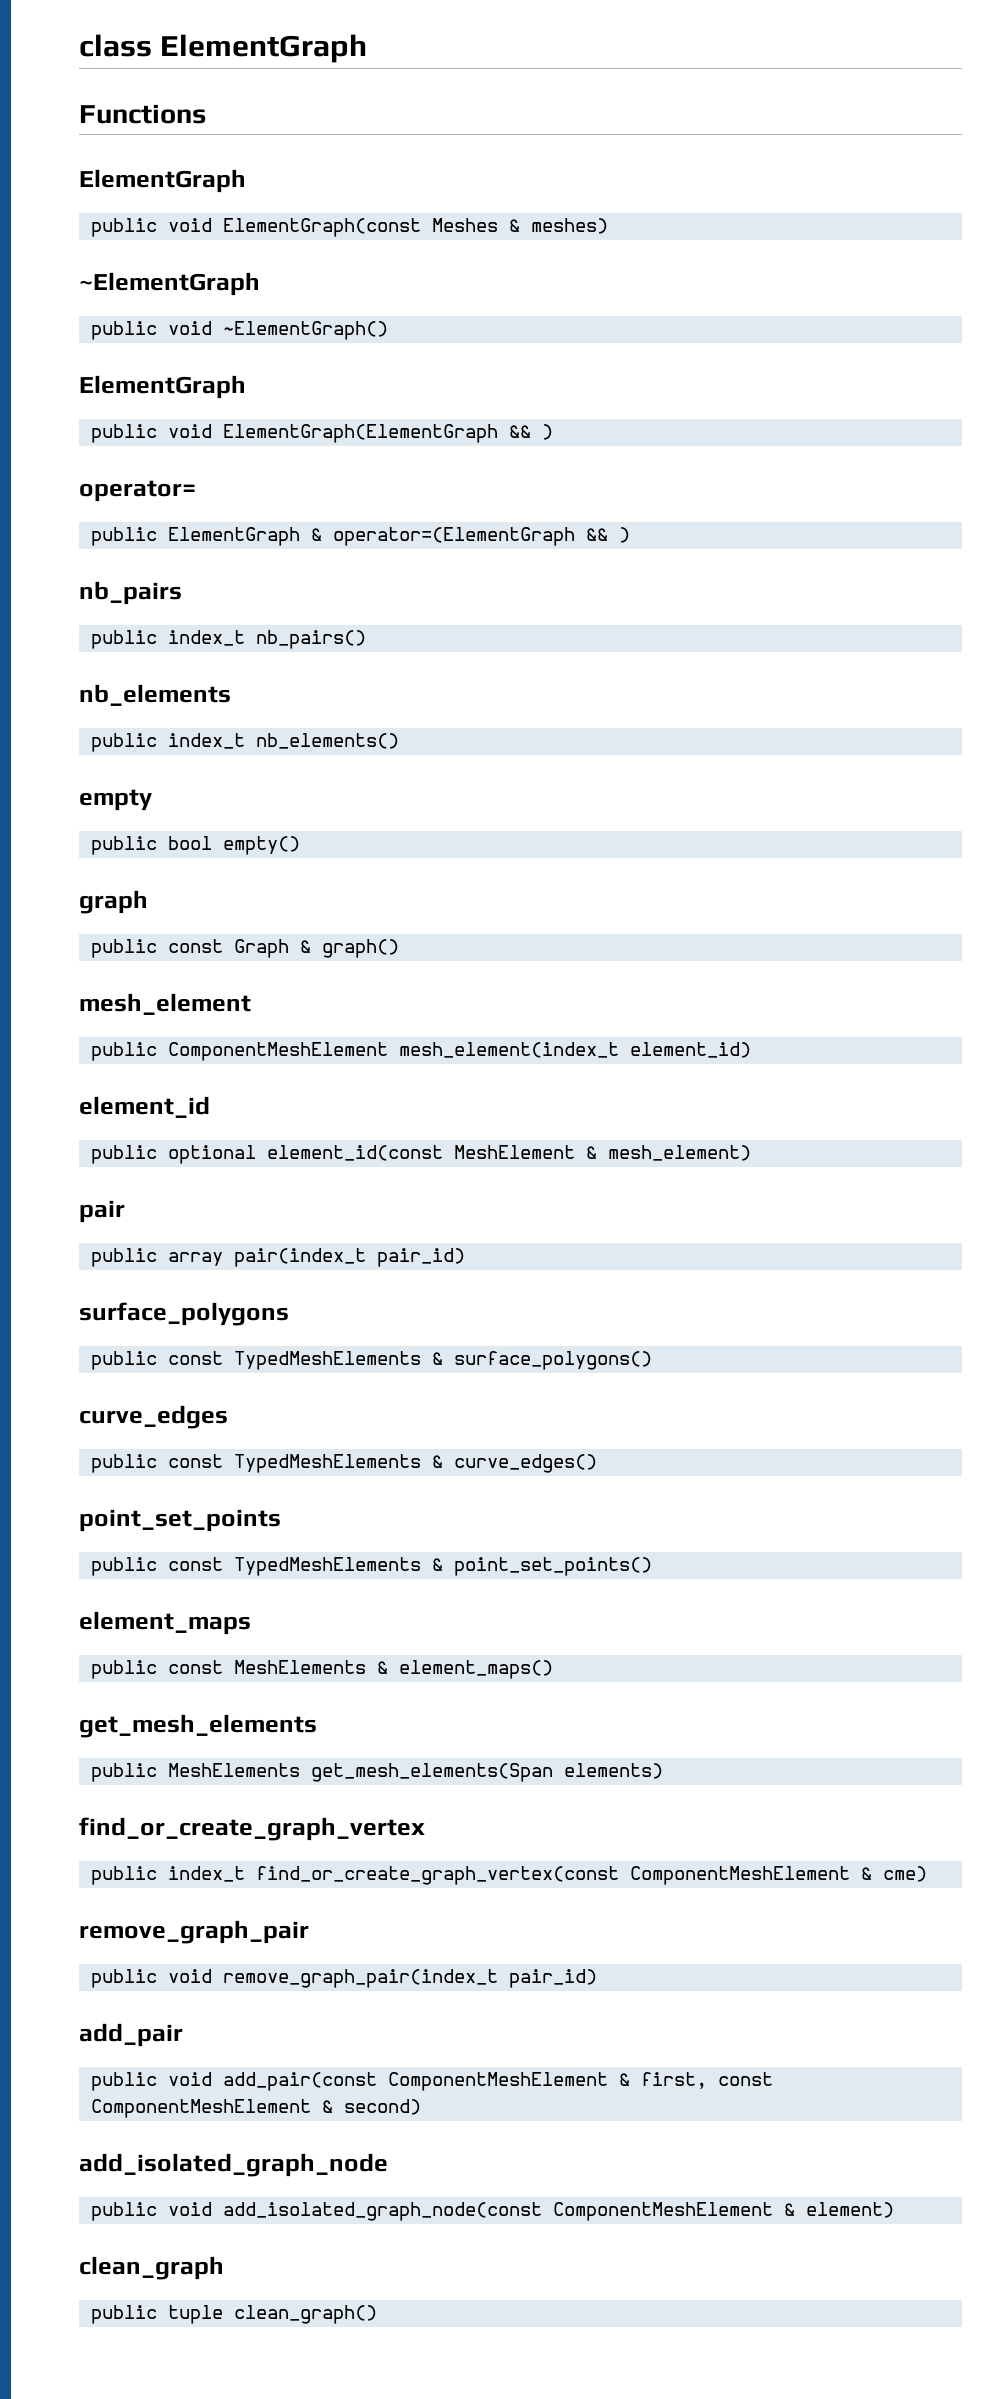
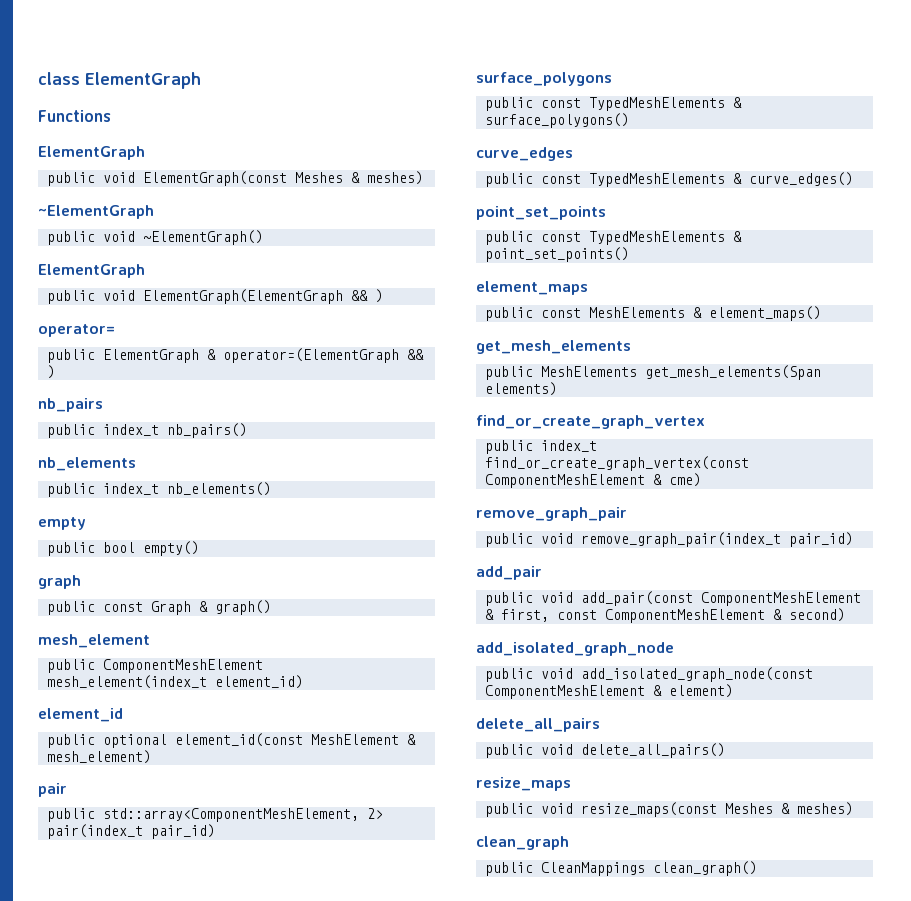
- public array pair(index_t pair_id)
+ public std::array<ComponentMeshElement, 2> pair(index_t pair_id)
+ delete_all_pairs
+ public void delete_all_pairs()
+ resize_maps
+ public void resize_maps(const Meshes & meshes)
- public tuple clean_graph()
+ public CleanMappings clean_graph()

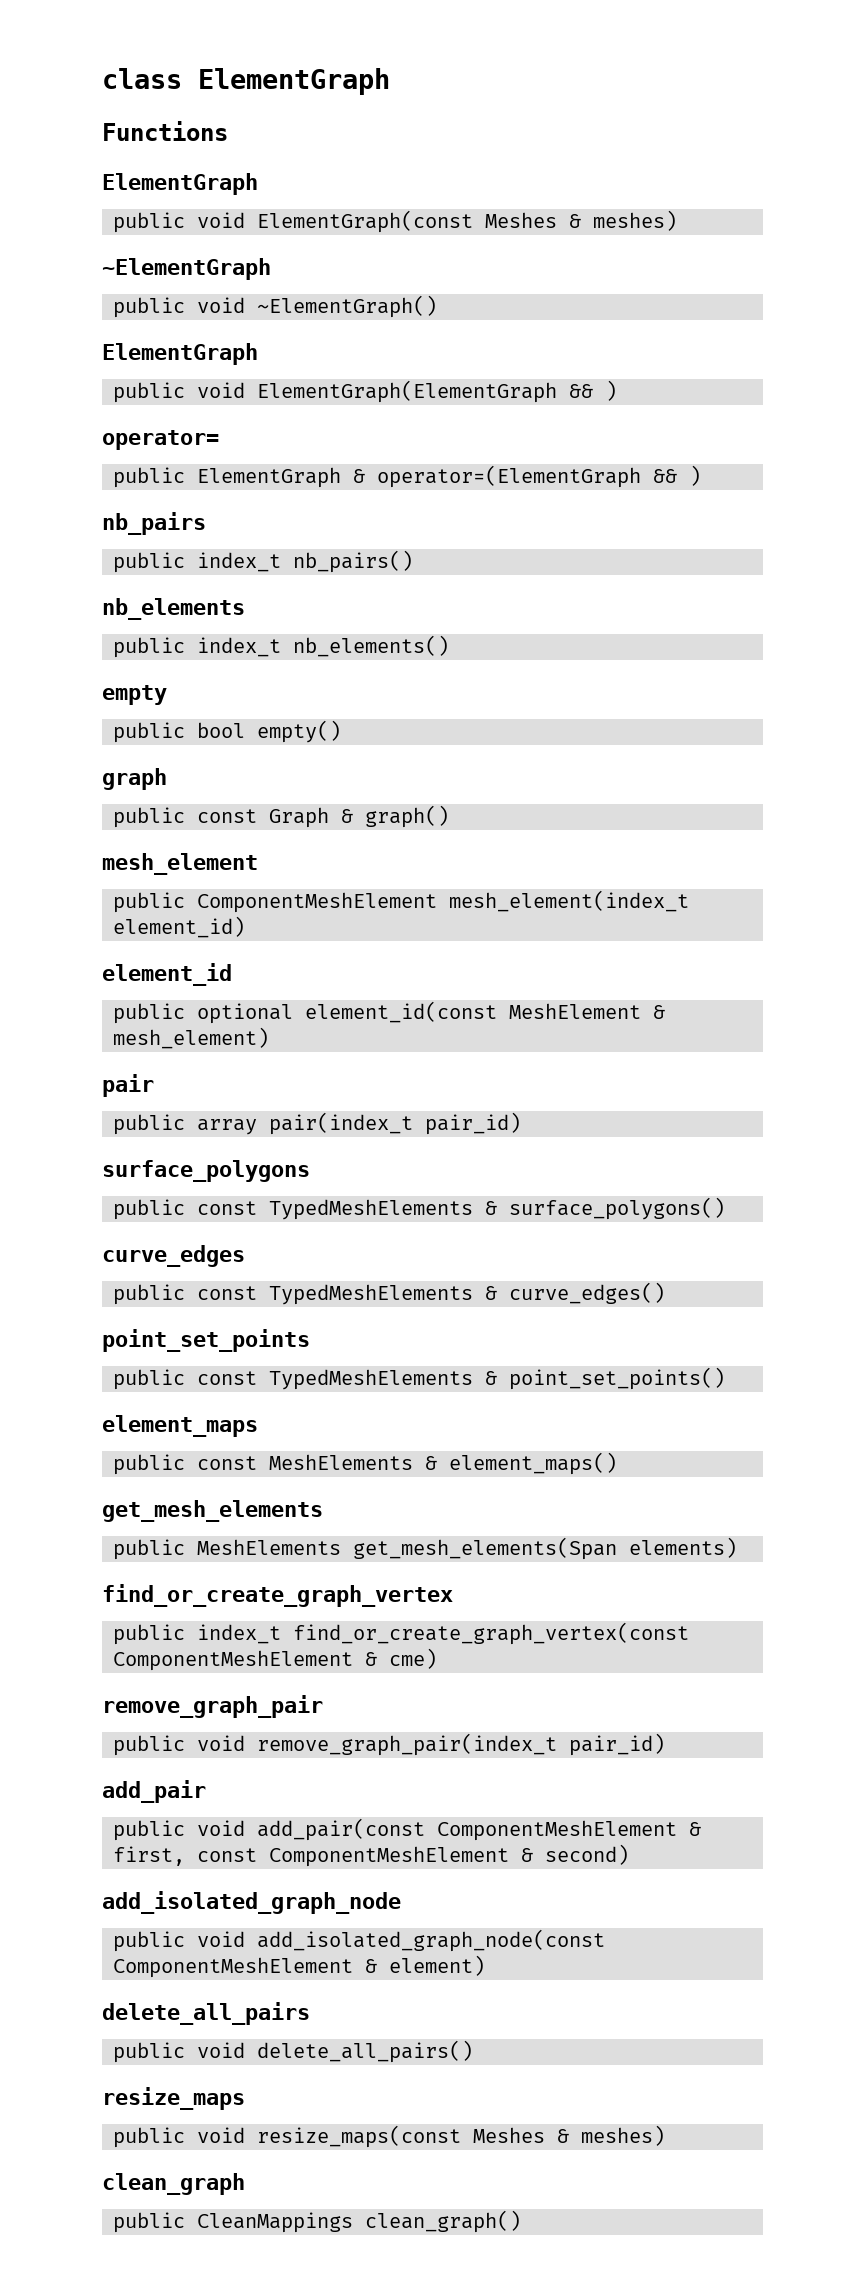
- public std::array<ComponentMeshElement, 2> pair(index_t pair_id)
+ public array pair(index_t pair_id)

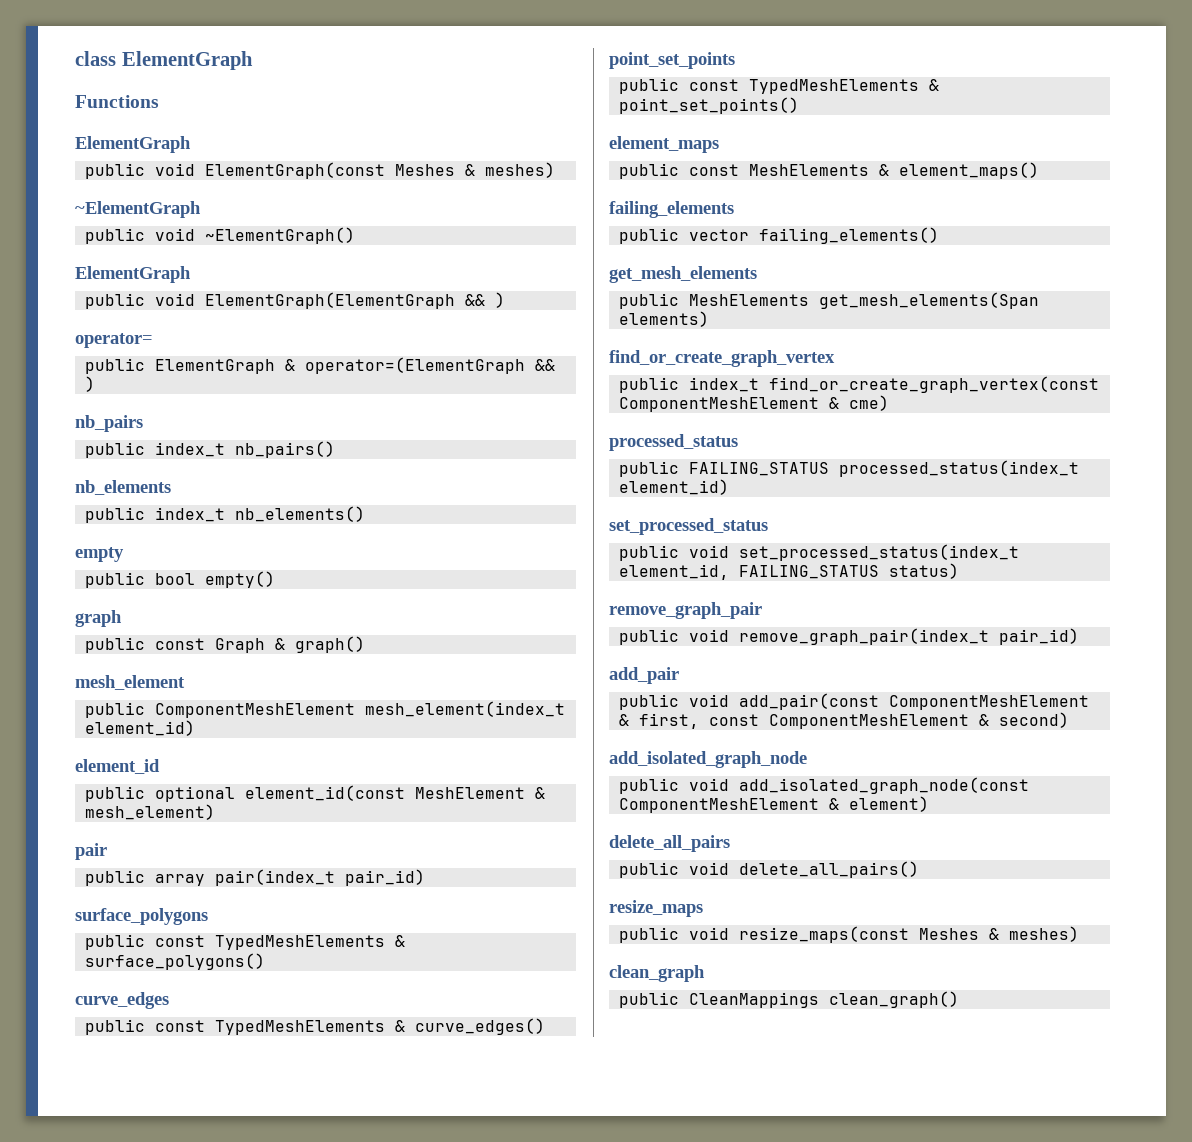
+ failing_elements
+ public vector failing_elements()
+ processed_status
+ public FAILING_STATUS processed_status(index_t element_id)
+ set_processed_status
+ public void set_processed_status(index_t element_id, FAILING_STATUS status)

